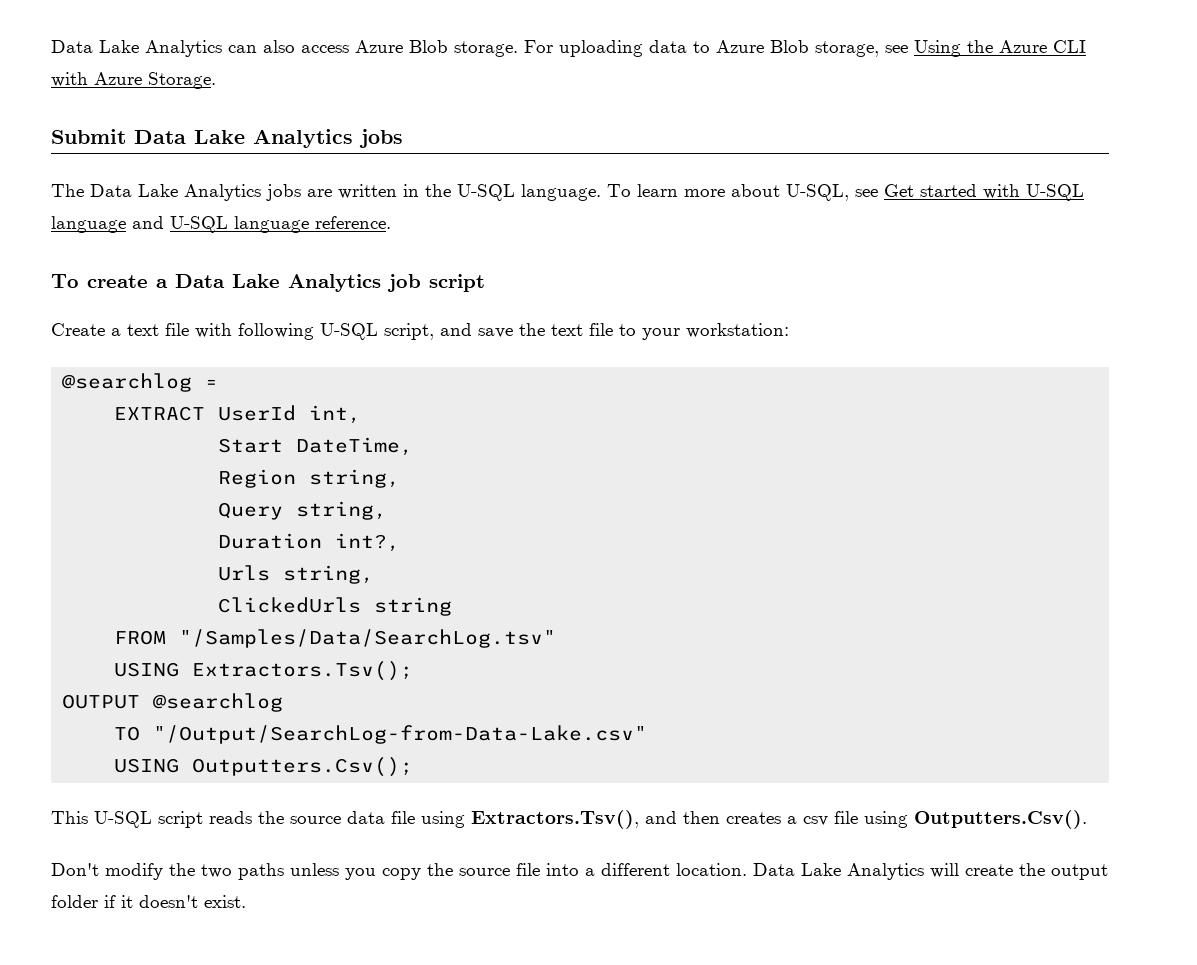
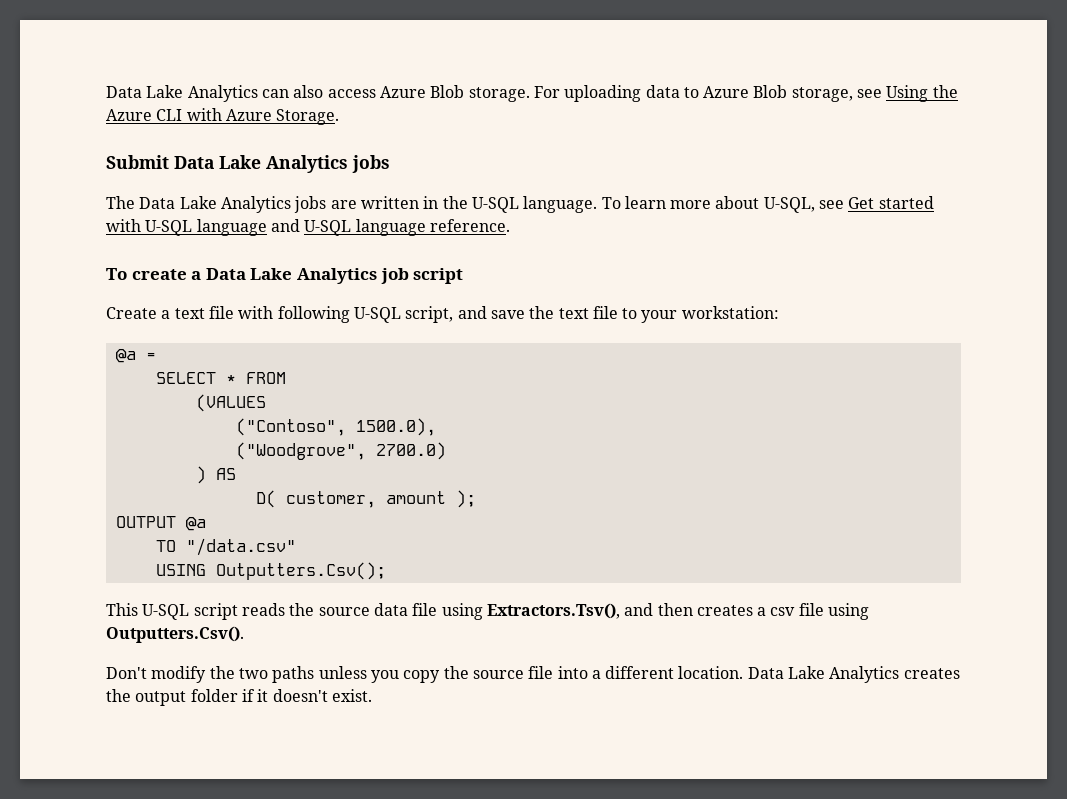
- @searchlog =
+ @a =
- EXTRACT UserId int,
- Start DateTime,
- Region string,
- Query string,
- Duration int?,
- Urls string,
- ClickedUrls string
- FROM "/Samples/Data/SearchLog.tsv"
- USING Extractors.Tsv();
+ SELECT * FROM
+ (VALUES
+ ("Contoso", 1500.0),
+ ("Woodgrove", 2700.0)
+ ) AS
+ D( customer, amount );
- OUTPUT @searchlog
+ OUTPUT @a
- TO "/Output/SearchLog-from-Data-Lake.csv"
+ TO "/data.csv"
- Data Lake Analytics will create the output folder if it doesn't exist.
+ Data Lake Analytics creates the output folder if it doesn't exist.

